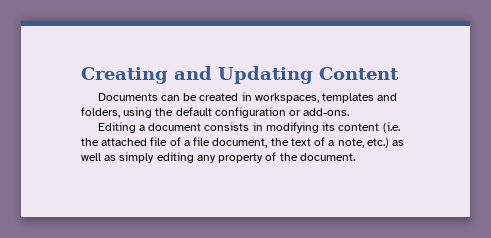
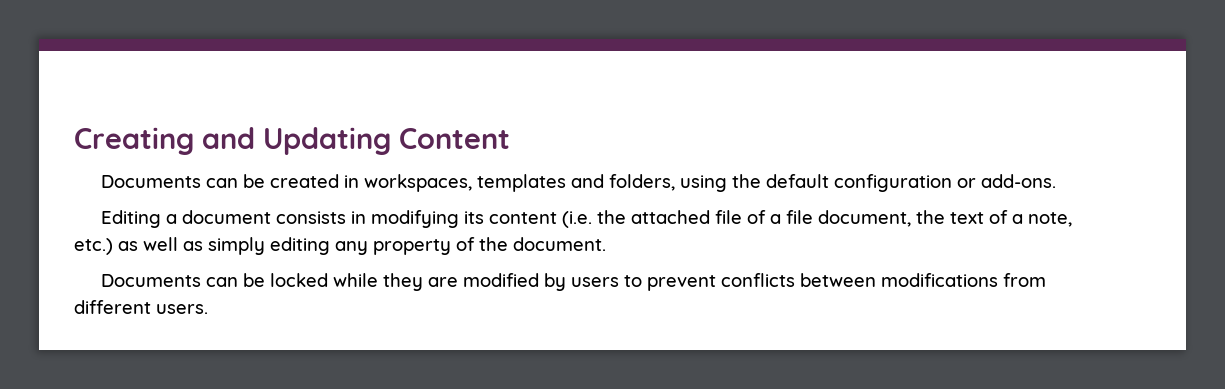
+ Documents can be locked while they are modified by users to prevent conflicts between modifications from different users.

